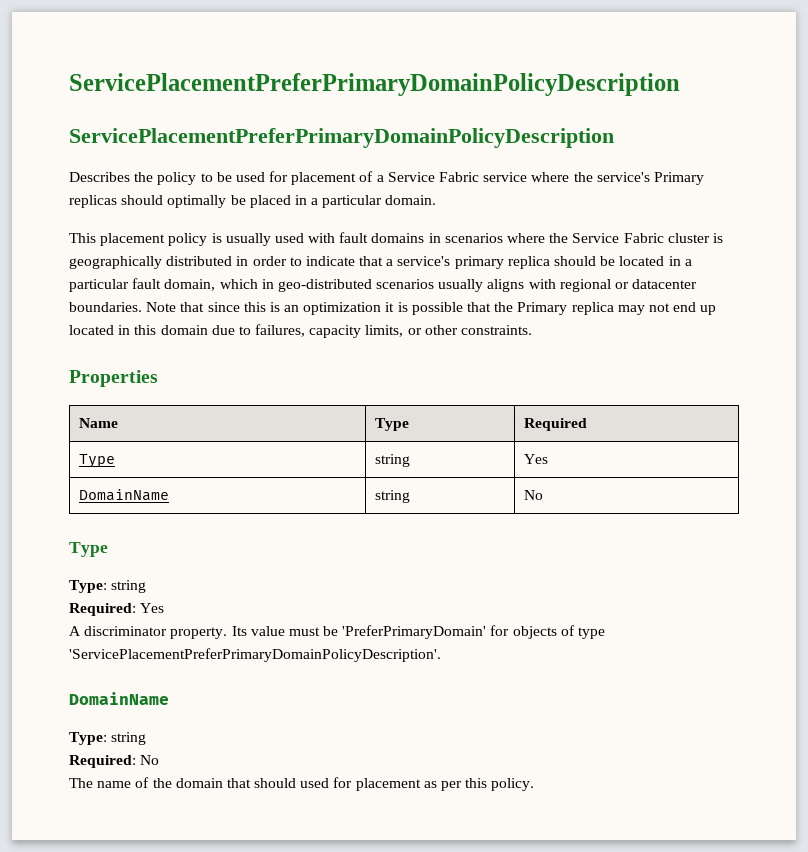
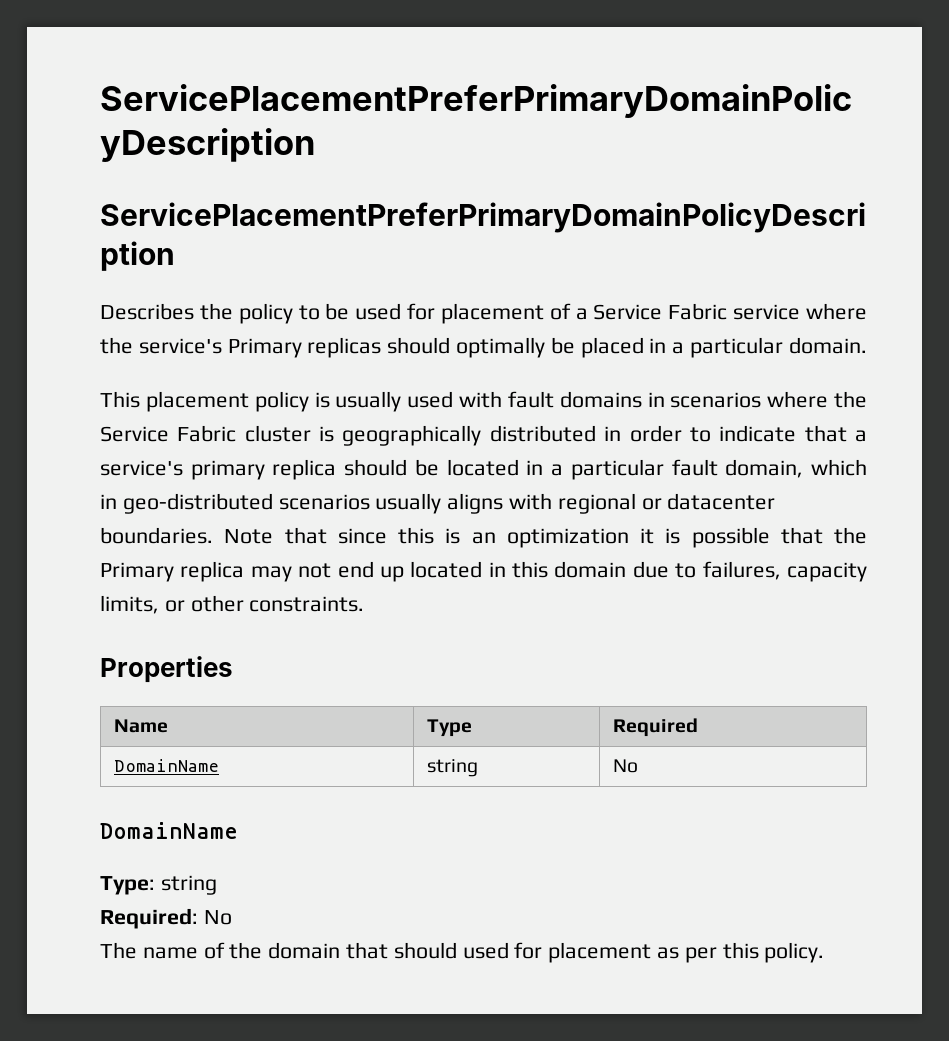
- Type | string | Yes
  DomainName | string | No
- Type
- Type: string
- Required: Yes
- A discriminator property. Its value must be 'PreferPrimaryDomain' for objects of type 'ServicePlacementPreferPrimaryDomainPolicyDescription'.

